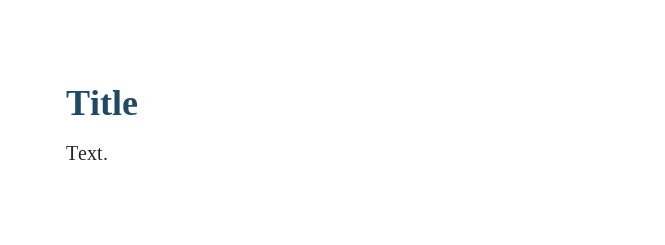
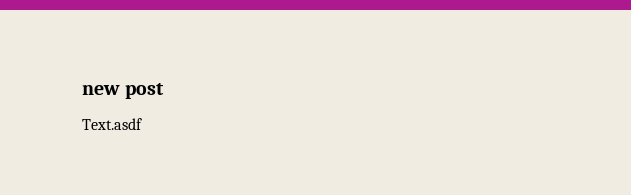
- Title
- Text.
+ new post
+ Text.asdf

